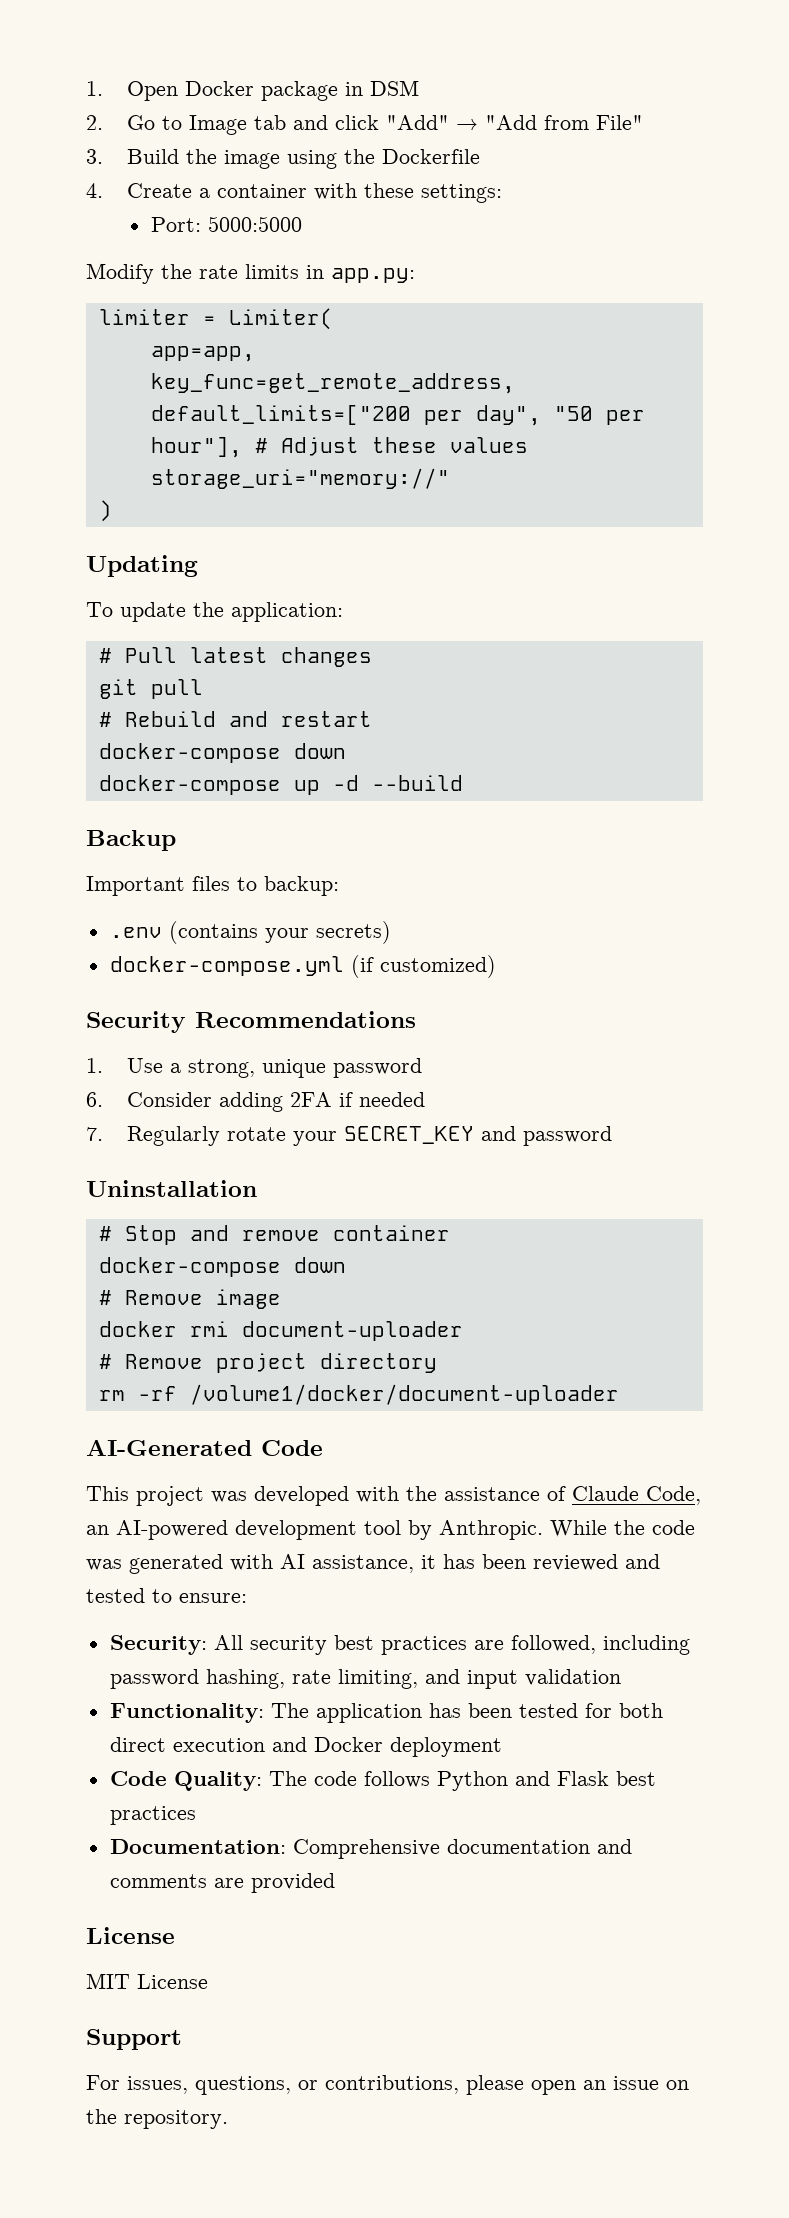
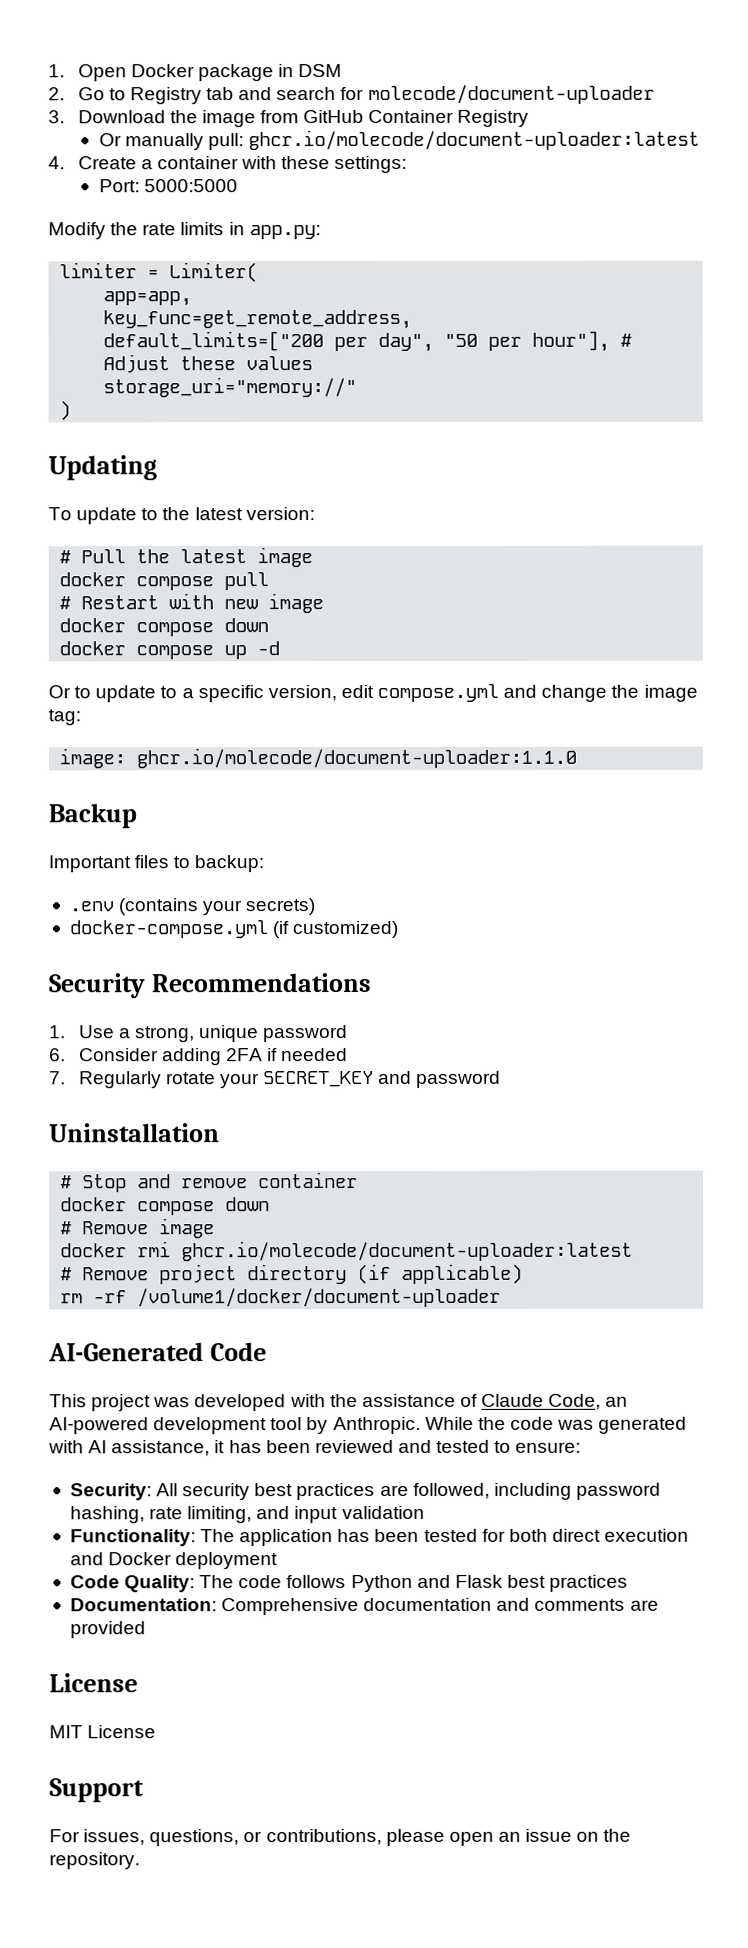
- 2. Go to Image tab and click "Add" → "Add from File"
+ 2. Go to Registry tab and search for molecode/document-uploader
- 3. Build the image using the Dockerfile
+ 3. Download the image from GitHub Container Registry
+ Or manually pull: ghcr.io/molecode/document-uploader:latest
- To update the application:
- # Pull latest changes
- git pull
- # Rebuild and restart
- docker-compose down
- docker-compose up -d --build
+ To update to the latest version:
+ # Pull the latest image
+ docker compose pull
+ # Restart with new image
+ docker compose down
+ docker compose up -d
+ Or to update to a specific version, edit compose.yml and change the image tag:
+ image: ghcr.io/molecode/document-uploader:1.1.0
  # Stop and remove container
- docker-compose down
+ docker compose down
- docker rmi document-uploader
+ docker rmi ghcr.io/molecode/document-uploader:latest
- # Remove project directory
+ # Remove project directory (if applicable)

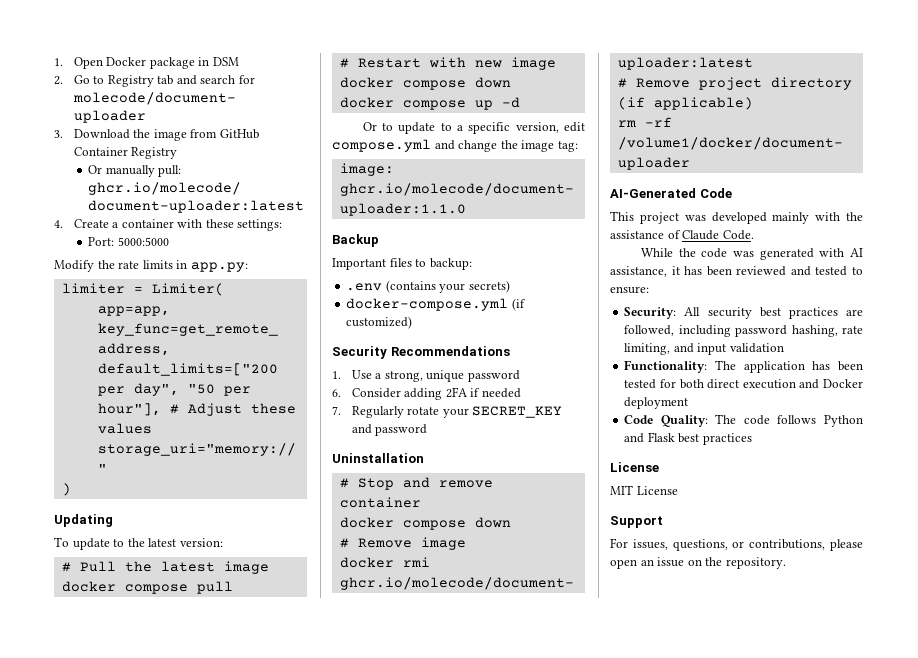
- This project was developed with the assistance of Claude Code, an AI-powered development tool by Anthropic. While the code was generated with AI assistance, it has been reviewed and tested to ensure:
+ This project was developed mainly with the assistance of Claude Code.
+ While the code was generated with AI assistance, it has been reviewed and tested to ensure:
- Documentation: Comprehensive documentation and comments are provided

